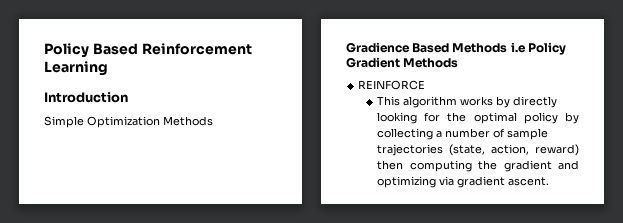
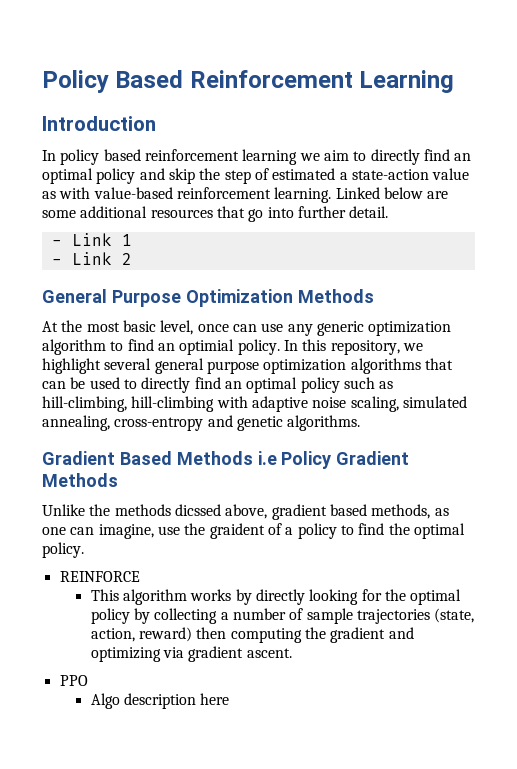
- Simple Optimization Methods
- Gradience Based Methods i.e Policy Gradient Methods
+ In policy based reinforcement learning we aim to directly find an optimal policy and skip the step of estimated a state-action value as with value-based reinforcement learning. Linked below are some additional resources that go into further detail.
+ - Link 1
+ - Link 2
+ General Purpose Optimization Methods
+ At the most basic level, once can use any generic optimization algorithm to find an optimial policy. In this repository, we highlight several general purpose optimization algorithms that can be used to directly find an optimal policy such as hill-climbing, hill-climbing with adaptive noise scaling, simulated annealing, cross-entropy and genetic algorithms.
+ Gradient Based Methods i.e Policy Gradient Methods
+ Unlike the methods dicssed above, gradient based methods, as one can imagine, use the graident of a policy to find the optimal policy.
+ PPO
+ Algo description here

